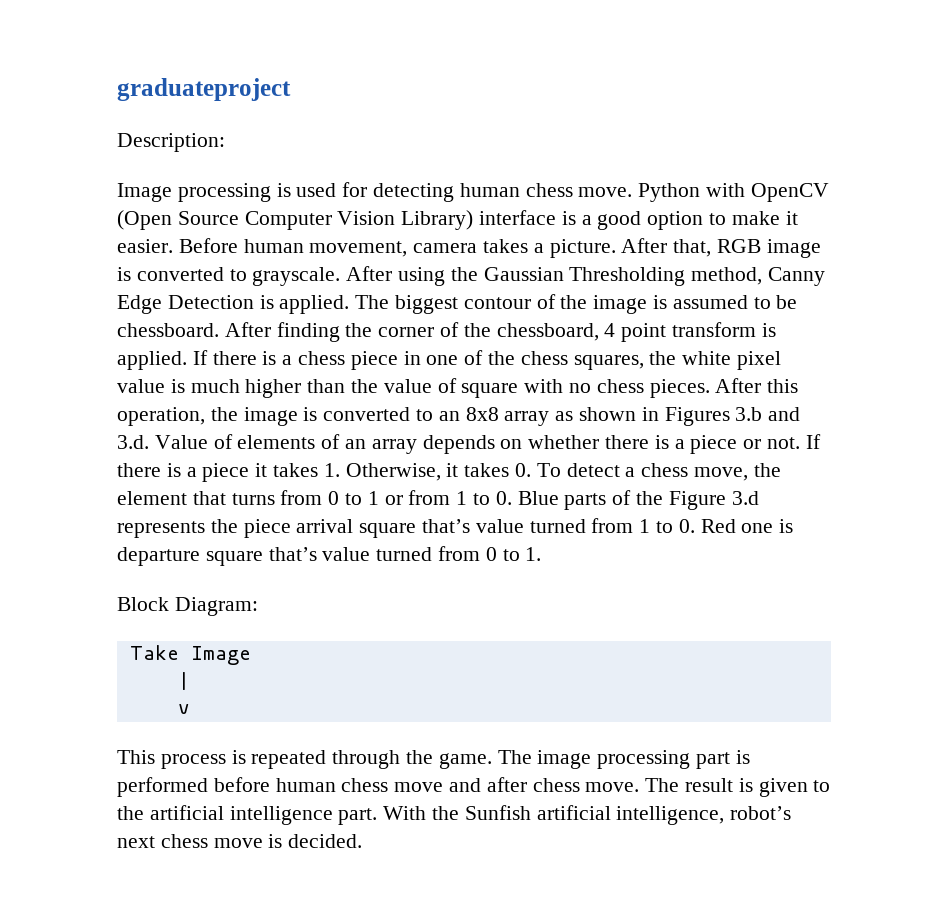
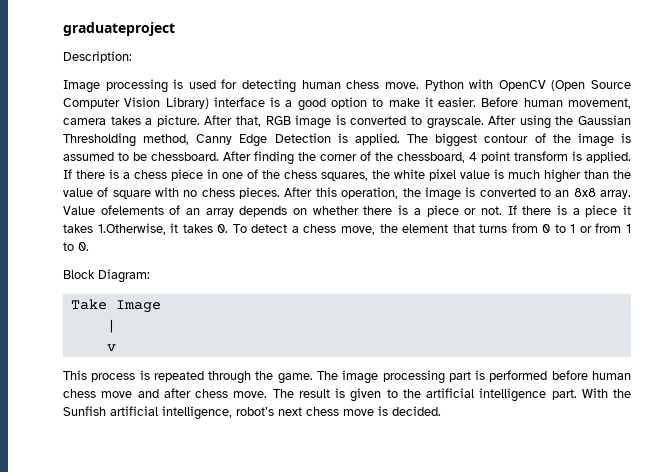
- After this operation, the image is converted to an 8x8 array as shown in Figures 3.b and 3.d. Value of elements of an array depends on whether there is a piece or not.
+ After this operation, the image is converted to an 8x8 array. Value ofelements of an array depends on whether there is a piece or not.
- If there is a piece it takes 1. Otherwise, it takes 0. To detect a chess move, the element that turns from 0 to 1 or from 1 to 0. Blue parts of the Figure 3.d represents the piece arrival square that’s value turned from 1 to 0. Red one is departure square that’s value turned from 0 to 1.
+ If there is a piece it takes 1.Otherwise, it takes 0. To detect a chess move, the element that turns from 0 to 1 or from 1 to 0.

